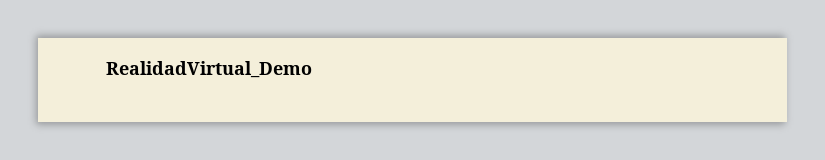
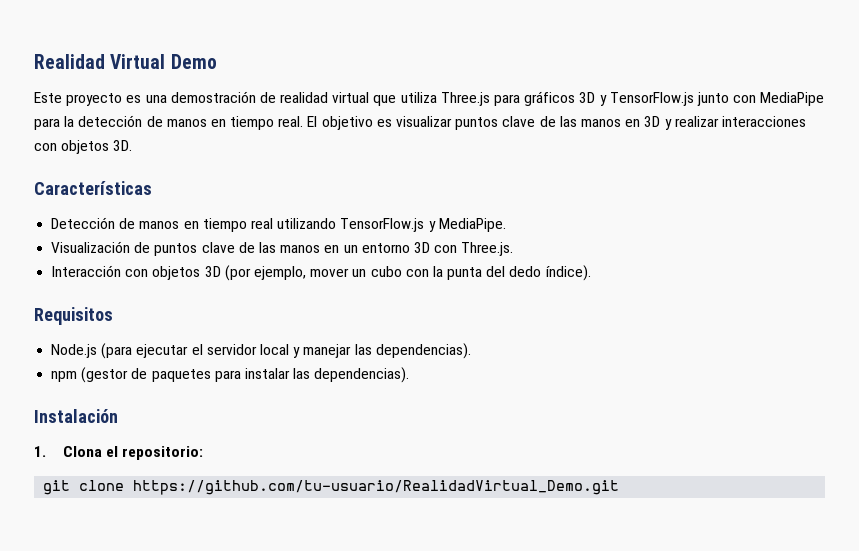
- RealidadVirtual_Demo
+ Realidad Virtual Demo
+ Este proyecto es una demostración de realidad virtual que utiliza Three.js para gráficos 3D y TensorFlow.js junto con MediaPipe para la detección de manos en tiempo real. El objetivo es visualizar puntos clave de las manos en 3D y realizar interacciones con objetos 3D.
+ Características
+ Detección de manos en tiempo real utilizando TensorFlow.js y MediaPipe.
+ Visualización de puntos clave de las manos en un entorno 3D con Three.js.
+ Interacción con objetos 3D (por ejemplo, mover un cubo con la punta del dedo índice).
+ Requisitos
+ Node.js (para ejecutar el servidor local y manejar las dependencias).
+ npm (gestor de paquetes para instalar las dependencias).
+ Instalación
+ 1. Clona el repositorio:
+ git clone https://github.com/tu-usuario/RealidadVirtual_Demo.git

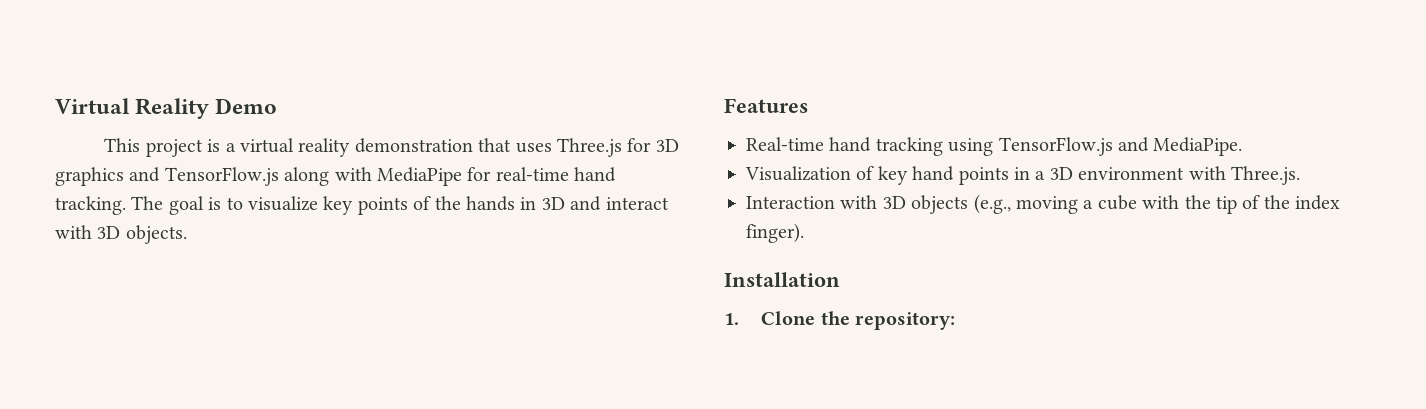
- Realidad Virtual Demo
+ Virtual Reality Demo
- Este proyecto es una demostración de realidad virtual que utiliza Three.js para gráficos 3D y TensorFlow.js junto con MediaPipe para la detección de manos en tiempo real. El objetivo es visualizar puntos clave de las manos en 3D y realizar interacciones con objetos 3D.
- Características
- Detección de manos en tiempo real utilizando TensorFlow.js y MediaPipe.
- Visualización de puntos clave de las manos en un entorno 3D con Three.js.
- Interacción con objetos 3D (por ejemplo, mover un cubo con la punta del dedo índice).
- Requisitos
- Node.js (para ejecutar el servidor local y manejar las dependencias).
- npm (gestor de paquetes para instalar las dependencias).
- Instalación
- 1. Clona el repositorio:
- git clone https://github.com/tu-usuario/RealidadVirtual_Demo.git
+ This project is a virtual reality demonstration that uses Three.js for 3D graphics and TensorFlow.js along with MediaPipe for real-time hand tracking. The goal is to visualize key points of the hands in 3D and interact with 3D objects.
+ Features
+ Real-time hand tracking using TensorFlow.js and MediaPipe.
+ Visualization of key hand points in a 3D environment with Three.js.
+ Interaction with 3D objects (e.g., moving a cube with the tip of the index finger).
+ Installation
+ 1. Clone the repository:

